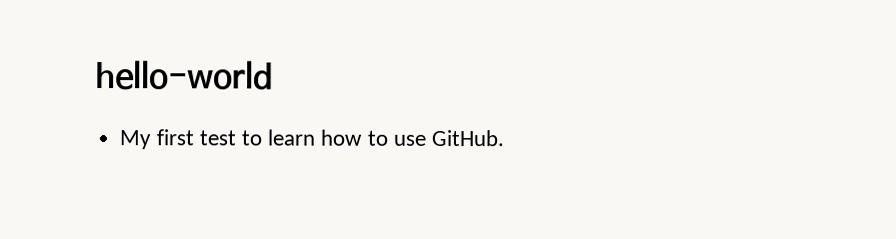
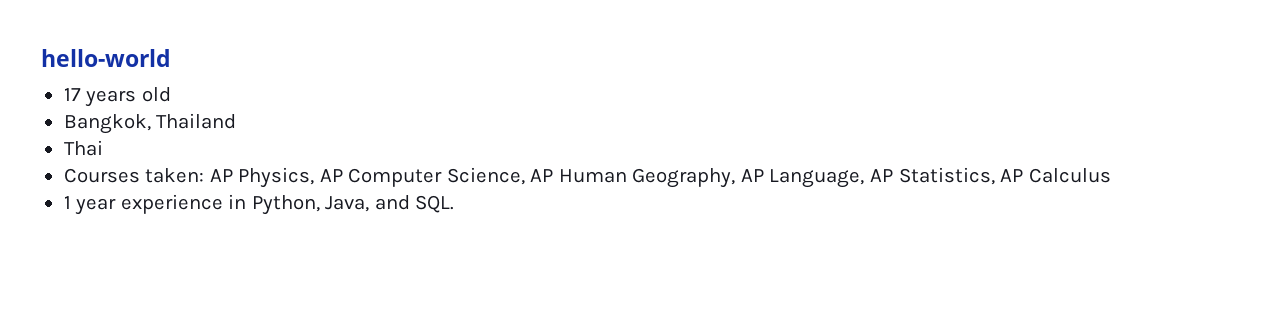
- My first test to learn how to use GitHub.
+ 17 years old
+ Bangkok, Thailand
+ Thai
+ Courses taken: AP Physics, AP Computer Science, AP Human Geography, AP Language, AP Statistics, AP Calculus
+ 1 year experience in Python, Java, and SQL.

